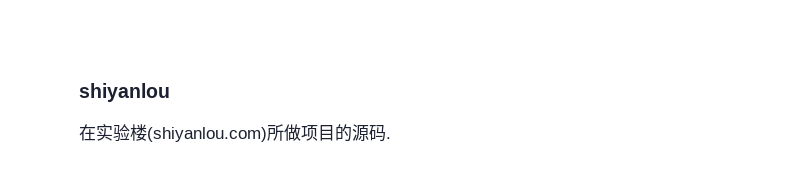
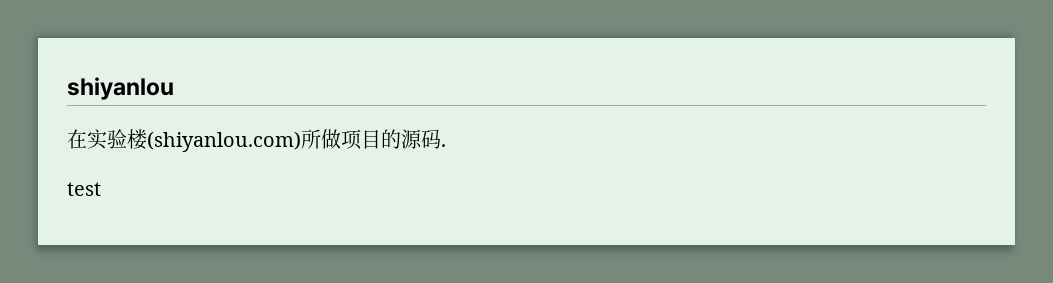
+ test

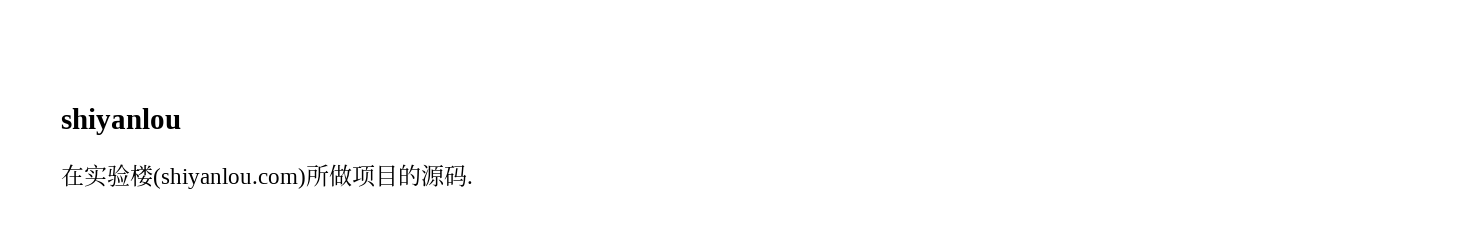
- test

